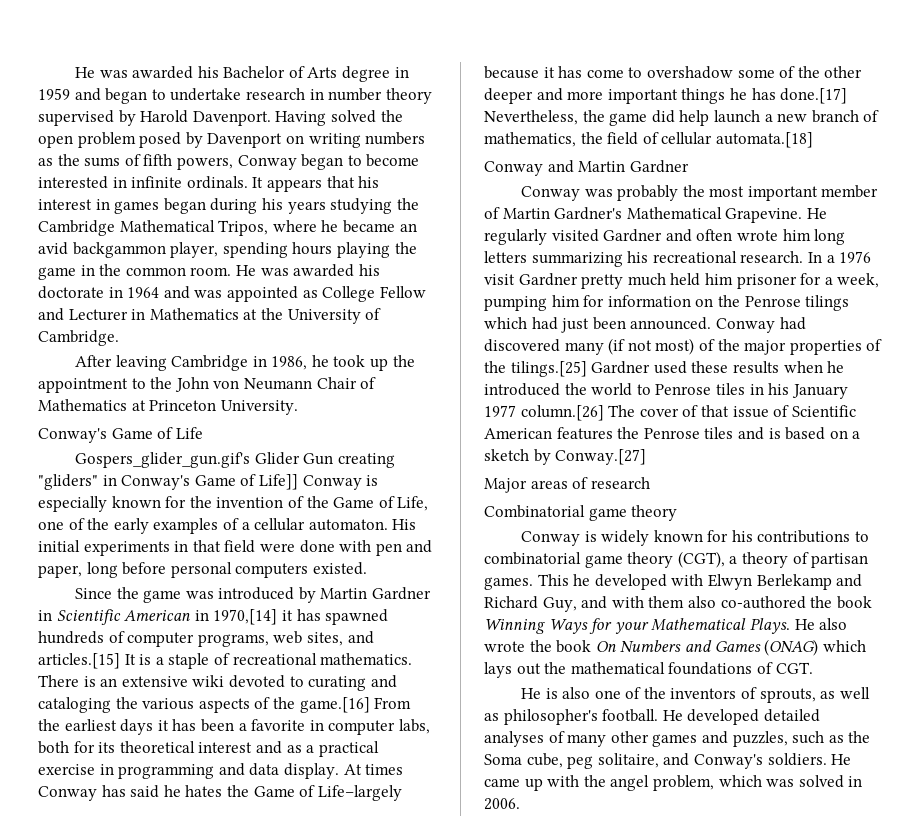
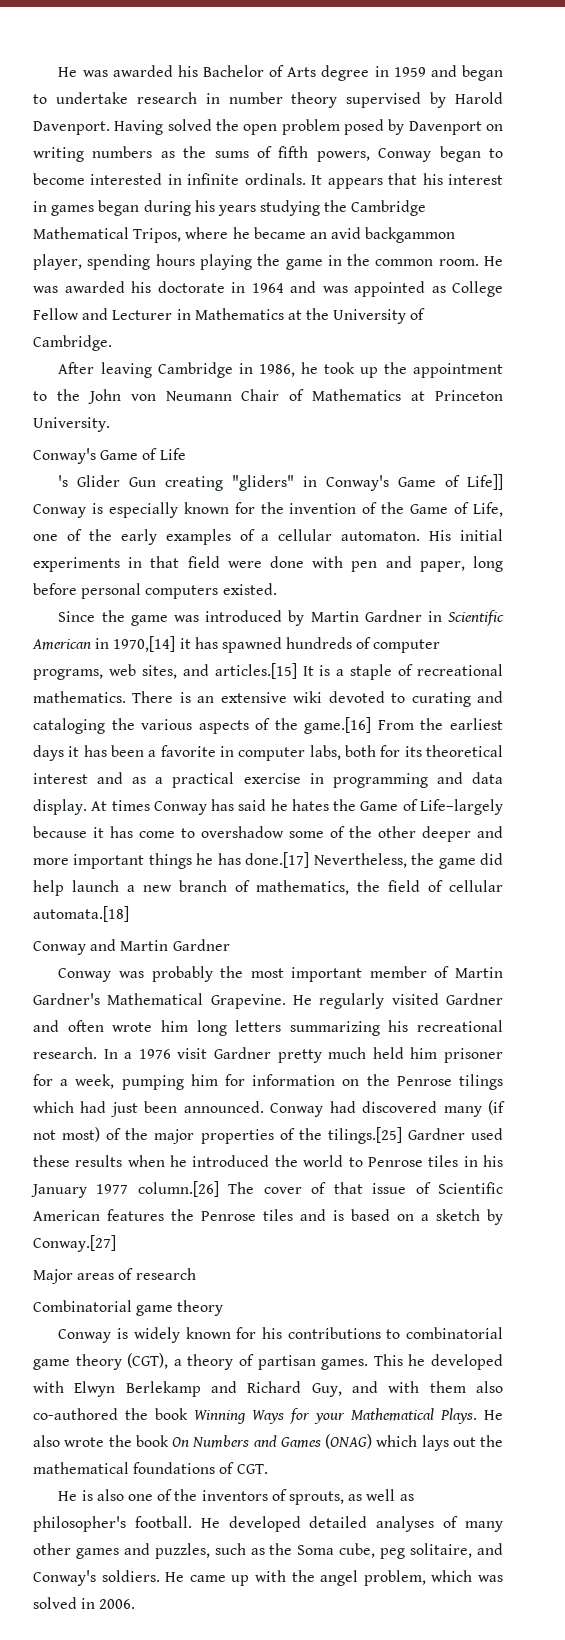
- Gospers_glider_gun.gif's Glider Gun creating "gliders" in Conway's Game of Life]] Conway is especially known for the invention of the Game of Life, one of the early examples of a cellular automaton.
+ 's Glider Gun creating "gliders" in Conway's Game of Life]] Conway is especially known for the invention of the Game of Life, one of the early examples of a cellular automaton.

